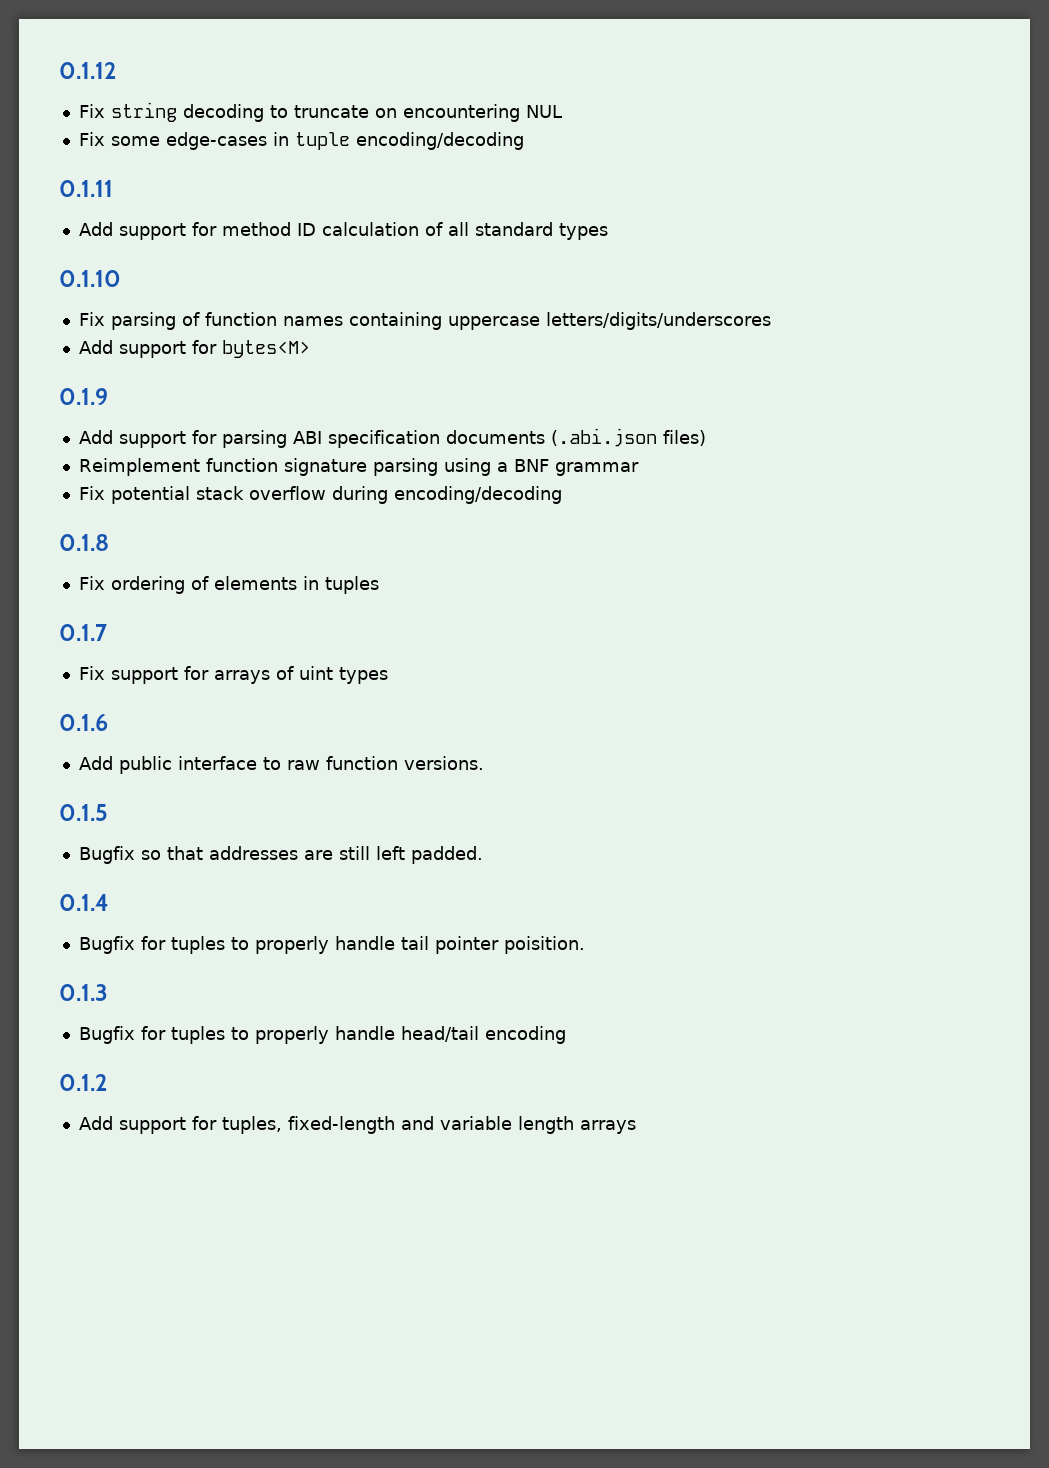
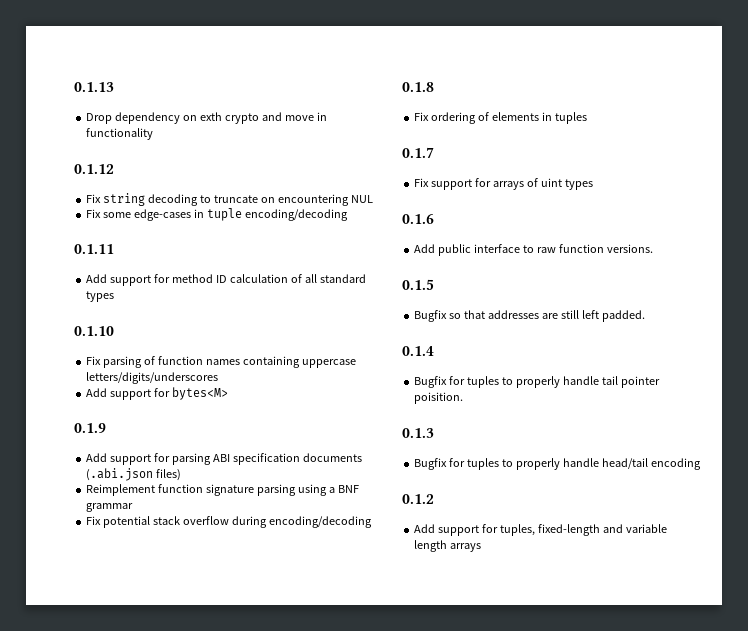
+ 0.1.13
+ Drop dependency on exth crypto and move in functionality

